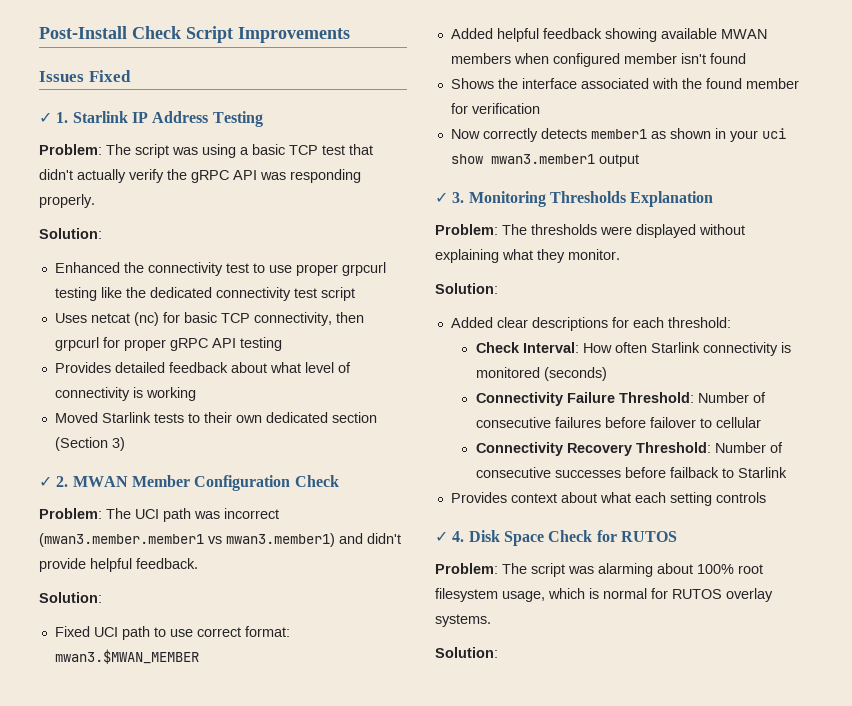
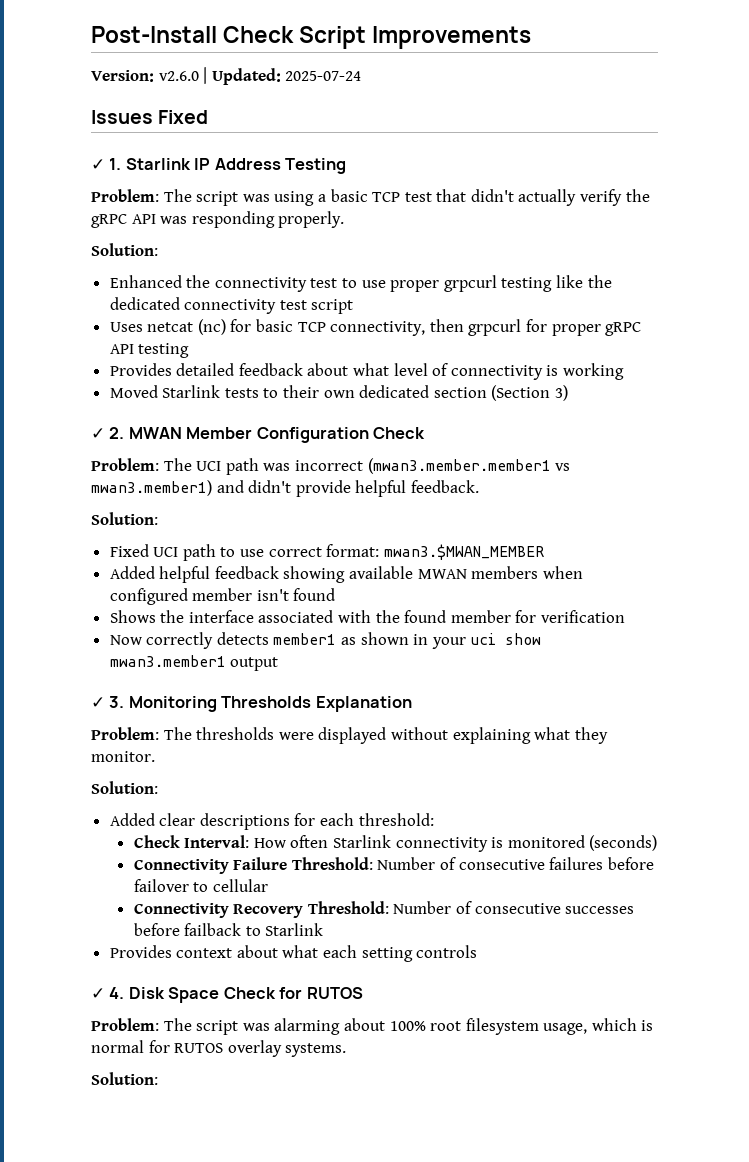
+ Version: v2.6.0 | Updated: 2025-07-24

